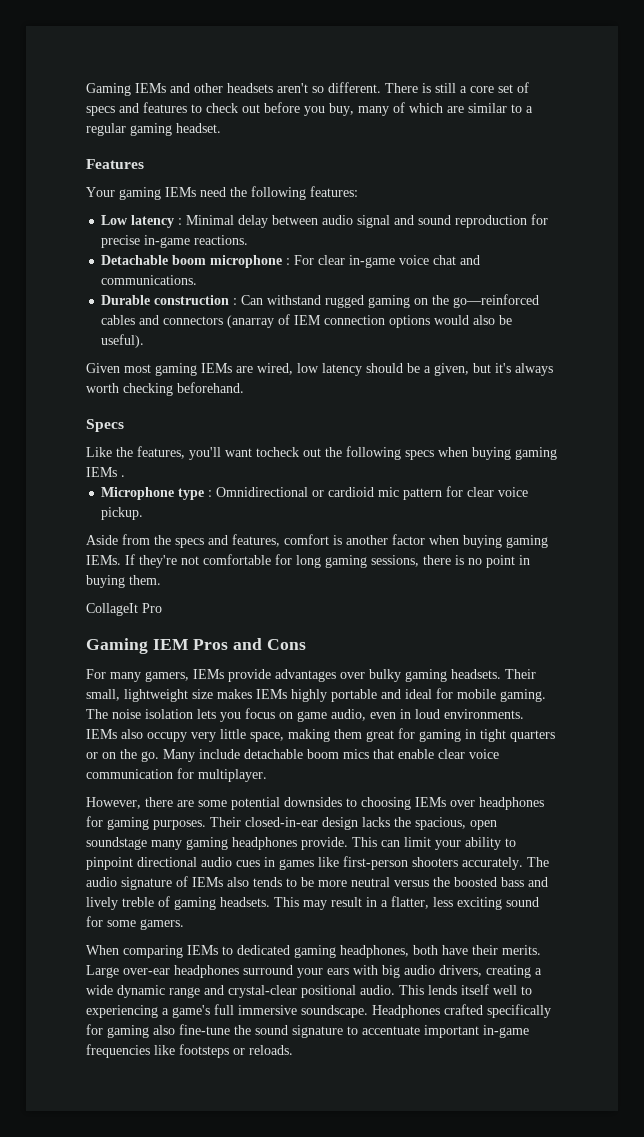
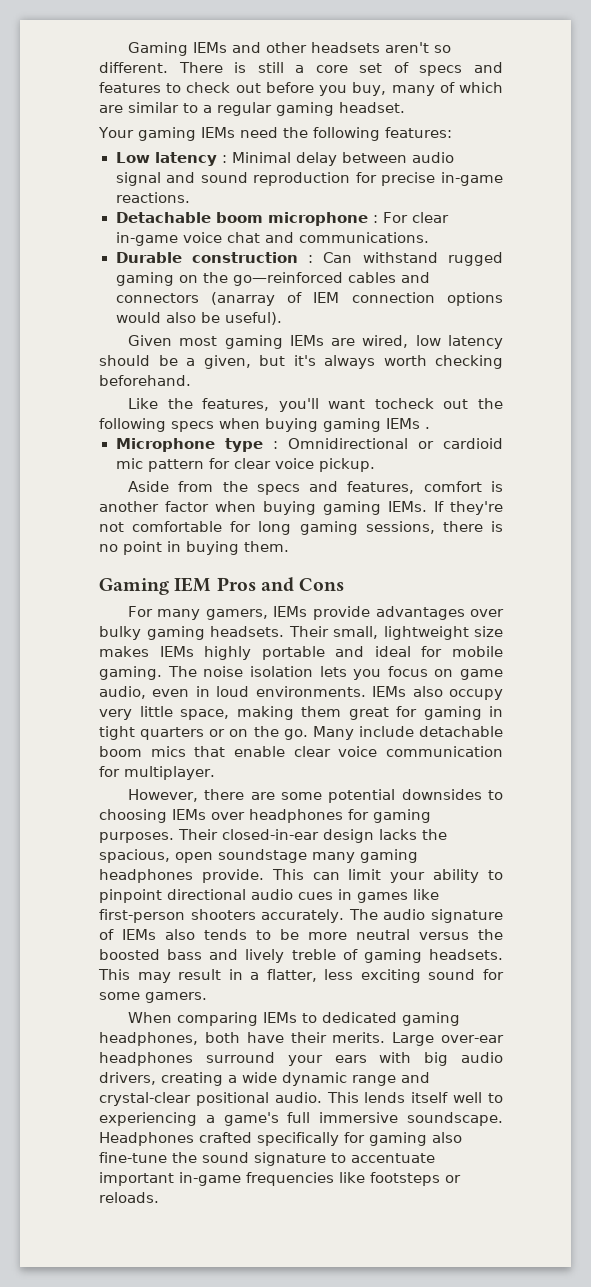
- Features
- Specs
- CollageIt Pro

